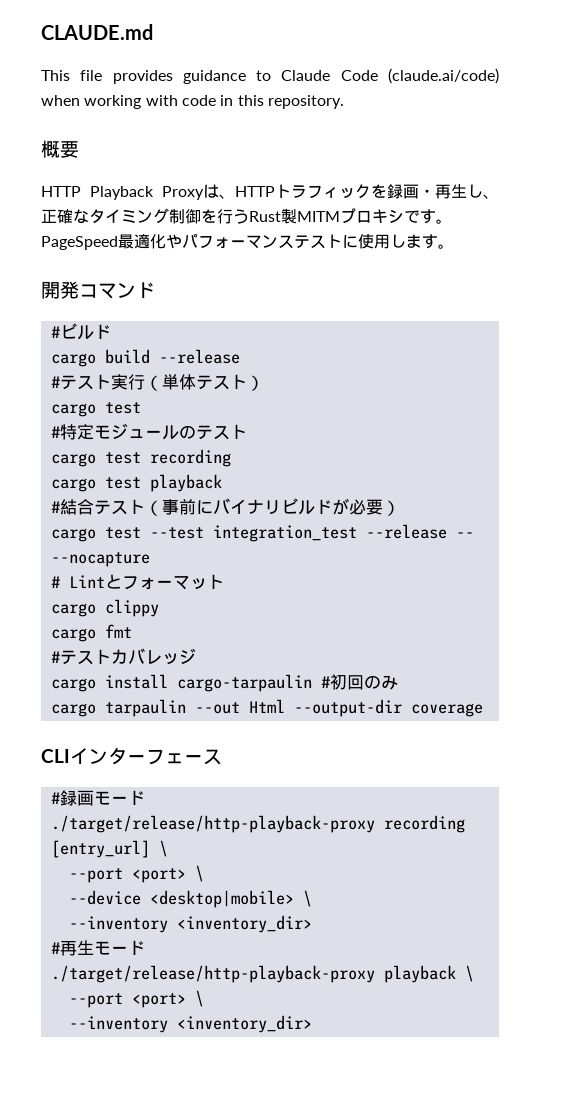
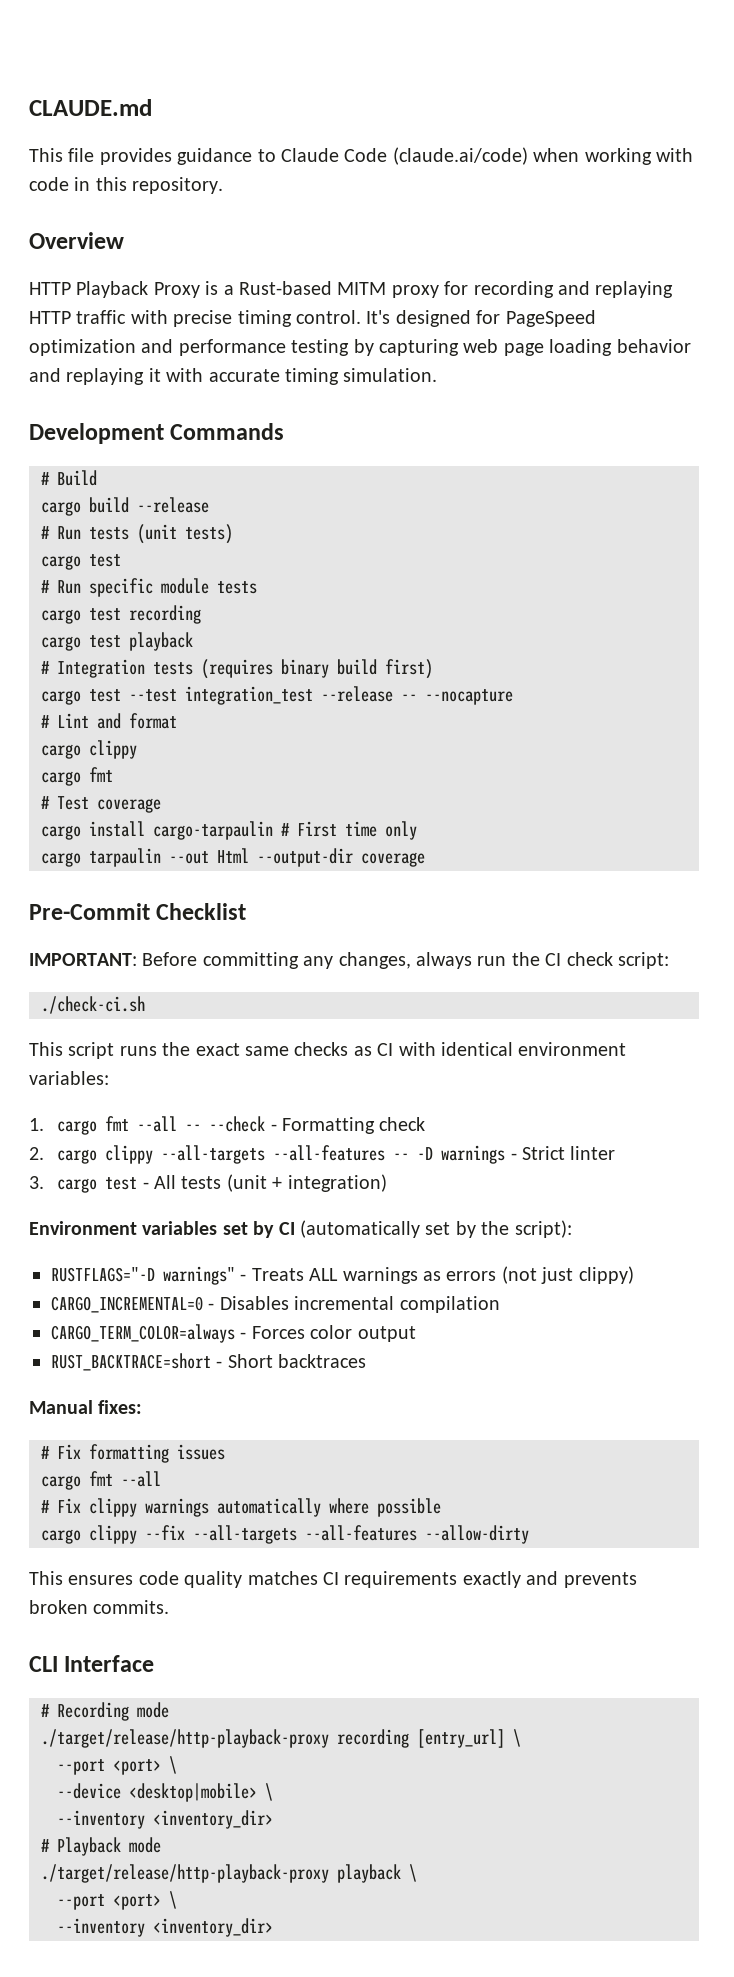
- 概要
+ Overview
- HTTP Playback Proxyは、HTTPトラフィックを録画・再生し、正確なタイミング制御を行うRust製MITMプロキシです。PageSpeed最適化やパフォーマンステストに使用します。
- 開発コマンド
- #ビルド
+ HTTP Playback Proxy is a Rust-based MITM proxy for recording and replaying HTTP traffic with precise timing control. It's designed for PageSpeed optimization and performance testing by capturing web page loading behavior and replaying it with accurate timing simulation.
+ Development Commands
+ # Build
- #テスト実行（単体テスト）
+ # Run tests (unit tests)
  cargo test
- #特定モジュールのテスト
+ # Run specific module tests
- #結合テスト（事前にバイナリビルドが必要）
+ # Integration tests (requires binary build first)
- # Lintとフォーマット
+ # Lint and format
- #テストカバレッジ
+ # Test coverage
- cargo install cargo-tarpaulin #初回のみ
+ cargo install cargo-tarpaulin # First time only
- CLIインターフェース
- #録画モード
+ Pre-Commit Checklist
+ IMPORTANT: Before committing any changes, always run the CI check script:
+ ./check-ci.sh
+ This script runs the exact same checks as CI with identical environment variables:
+ 1. cargo fmt --all -- --check - Formatting check
+ 2. cargo clippy --all-targets --all-features -- -D warnings - Strict linter
+ 3. cargo test - All tests (unit + integration)
+ Environment variables set by CI (automatically set by the script):
+ RUSTFLAGS="-D warnings" - Treats ALL warnings as errors (not just clippy)
+ CARGO_INCREMENTAL=0 - Disables incremental compilation
+ CARGO_TERM_COLOR=always - Forces color output
+ RUST_BACKTRACE=short - Short backtraces
+ Manual fixes:
+ # Fix formatting issues
+ cargo fmt --all
+ # Fix clippy warnings automatically where possible
+ cargo clippy --fix --all-targets --all-features --allow-dirty
+ This ensures code quality matches CI requirements exactly and prevents broken commits.
+ CLI Interface
+ # Recording mode
- #再生モード
+ # Playback mode

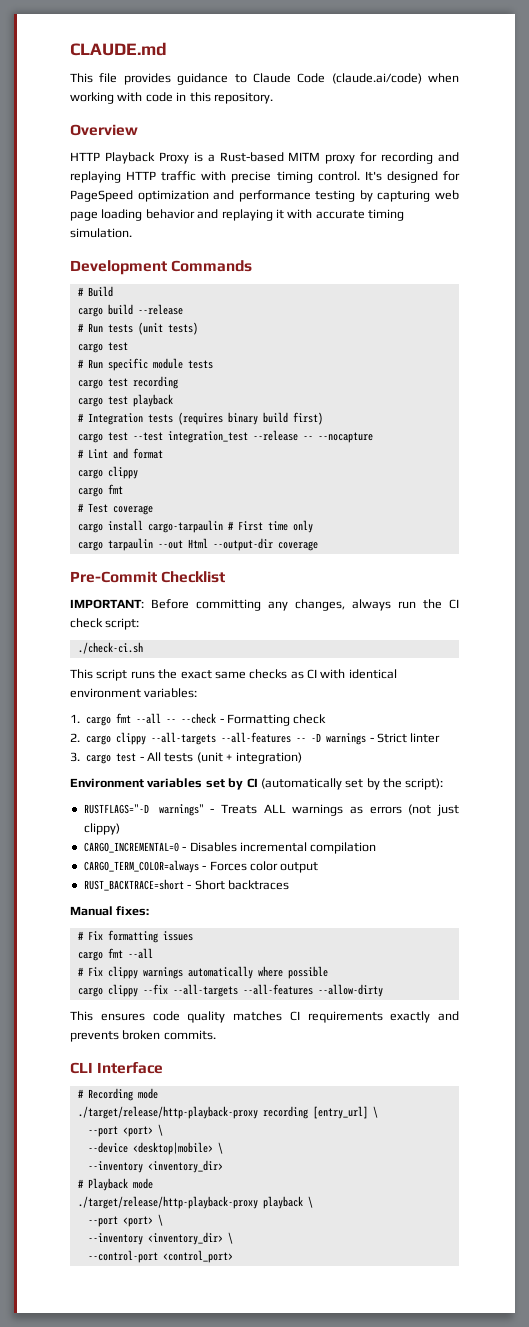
  ./target/release/http-playback-proxy playback \
  --port <port> \
- --inventory <inventory_dir>
+ --inventory <inventory_dir> \
+ --control-port <control_port>

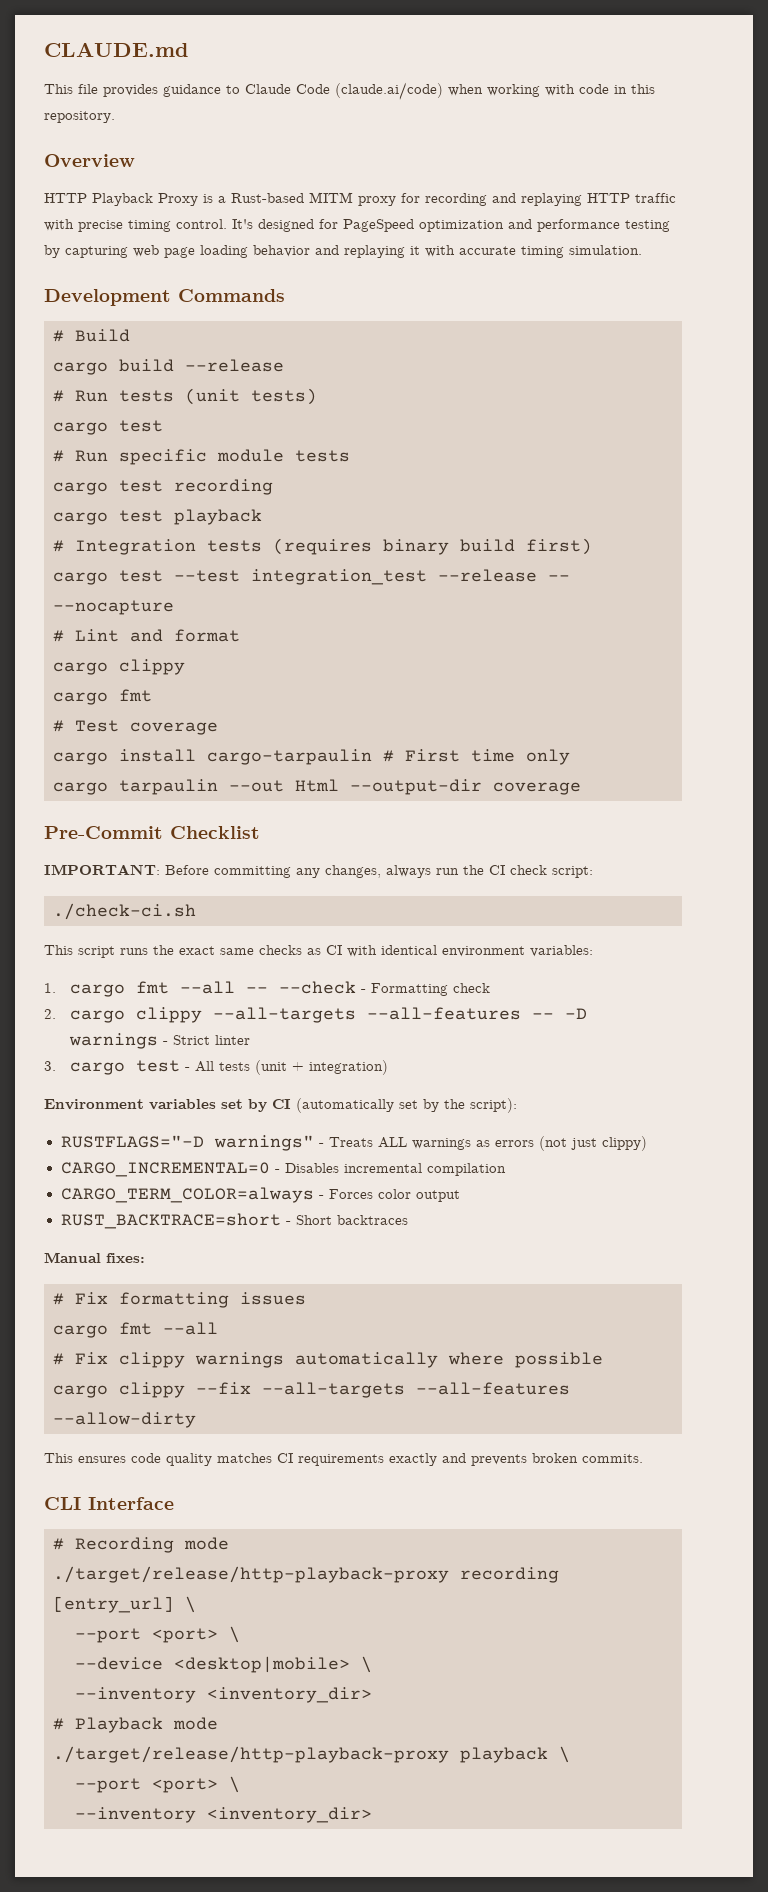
  ./target/release/http-playback-proxy playback \
  --port <port> \
- --inventory <inventory_dir> \
- --control-port <control_port>
+ --inventory <inventory_dir>

